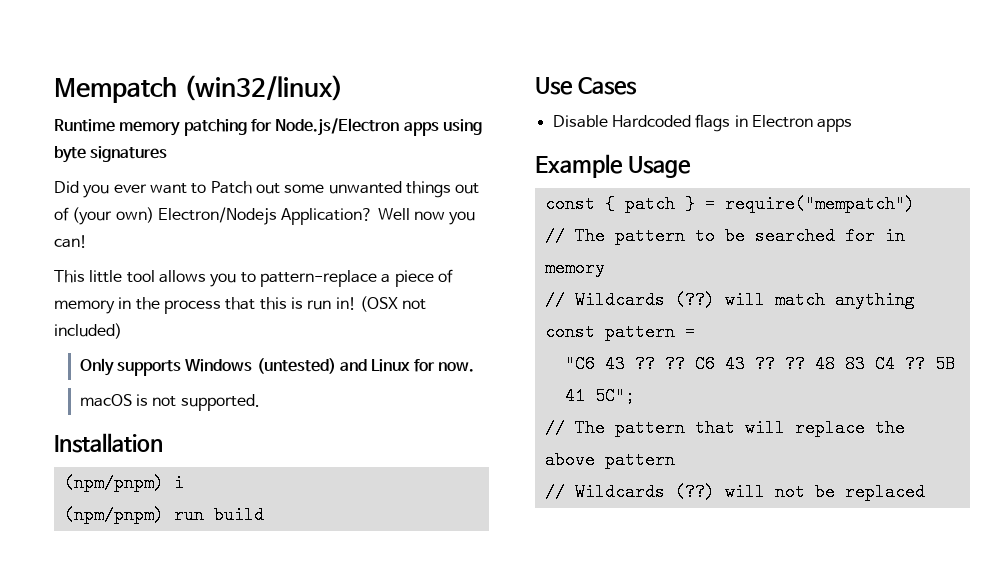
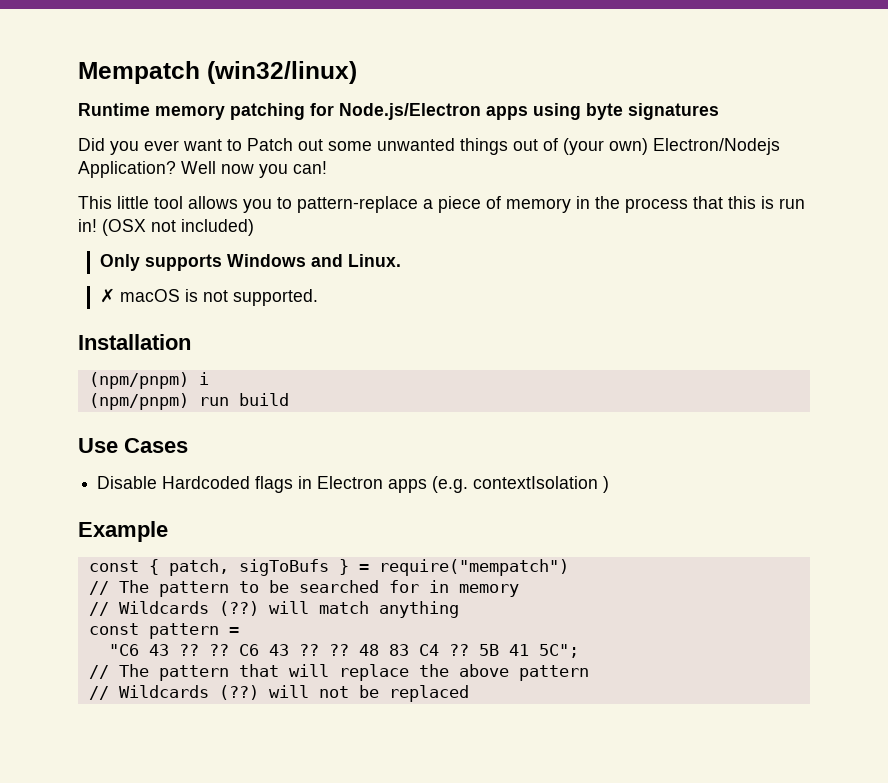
- Only supports Windows (untested) and Linux for now.
- macOS is not supported.
+ Only supports Windows and Linux.
+ ✗ macOS is not supported.
- Disable Hardcoded flags in Electron apps
+ Disable Hardcoded flags in Electron apps (e.g. contextIsolation )
- Example Usage
+ Example
- const { patch } = require("mempatch")
+ const { patch, sigToBufs } = require("mempatch")

